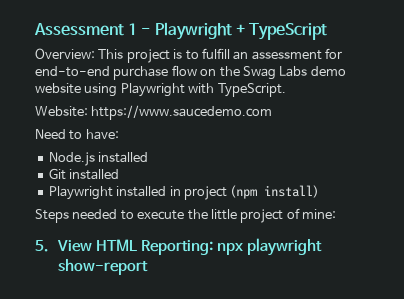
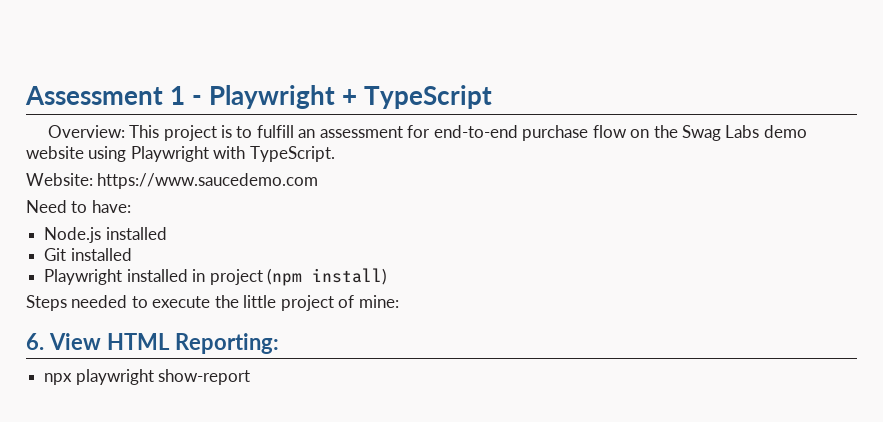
- 5. View HTML Reporting: npx playwright show-report
+ 6. View HTML Reporting:
+ npx playwright show-report

